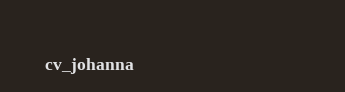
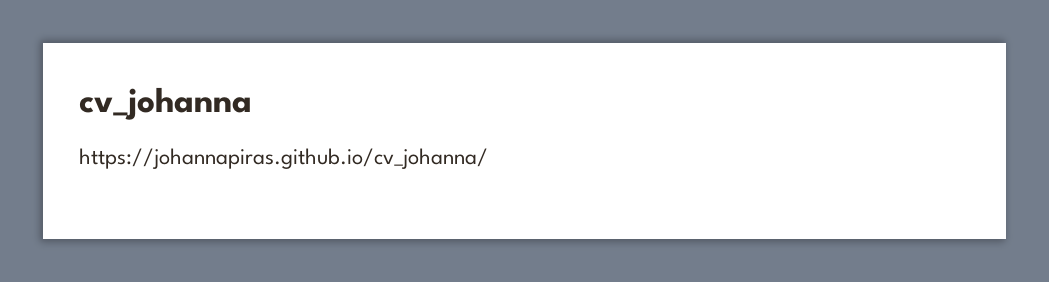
+ https://johannapiras.github.io/cv_johanna/

